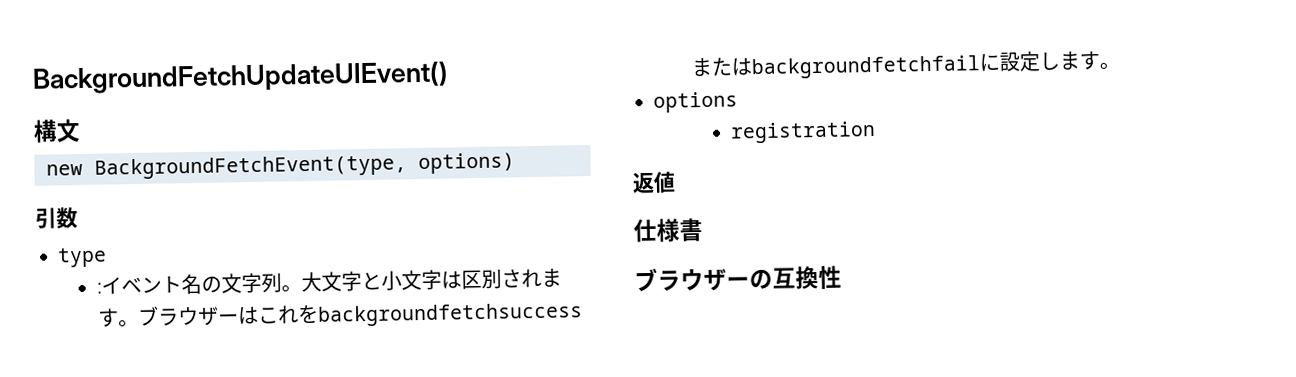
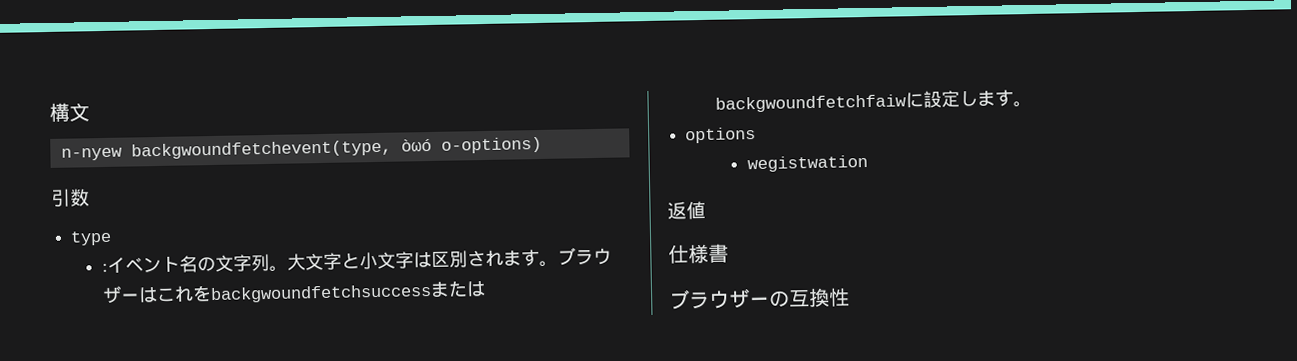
- BackgroundFetchUpdateUIEvent()
- new BackgroundFetchEvent(type, options)
+ n-nyew backgwoundfetchevent(type, òωó o-options)
- ブラウザーはこれをbackgroundfetchsuccessまたはbackgroundfetchfailに設定します。
+ ブラウザーはこれをbackgwoundfetchsuccessまたはbackgwoundfetchfaiwに設定します。
- registration
+ wegistwation

